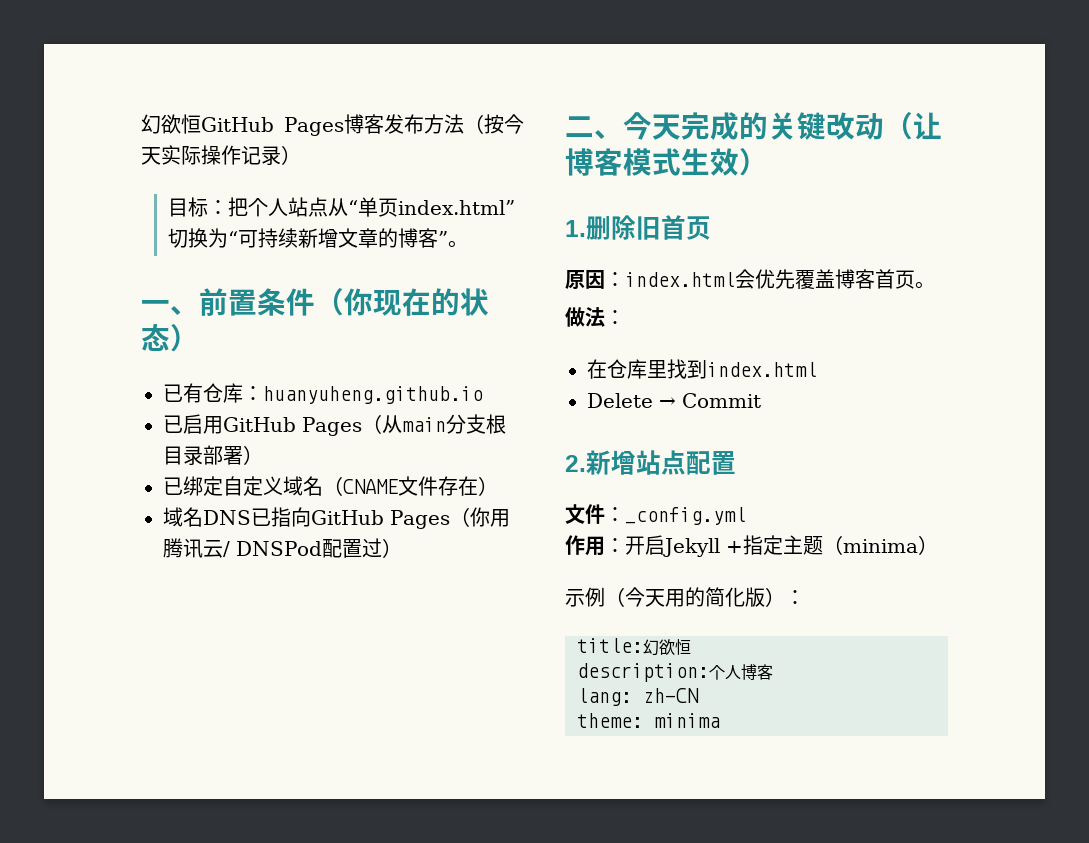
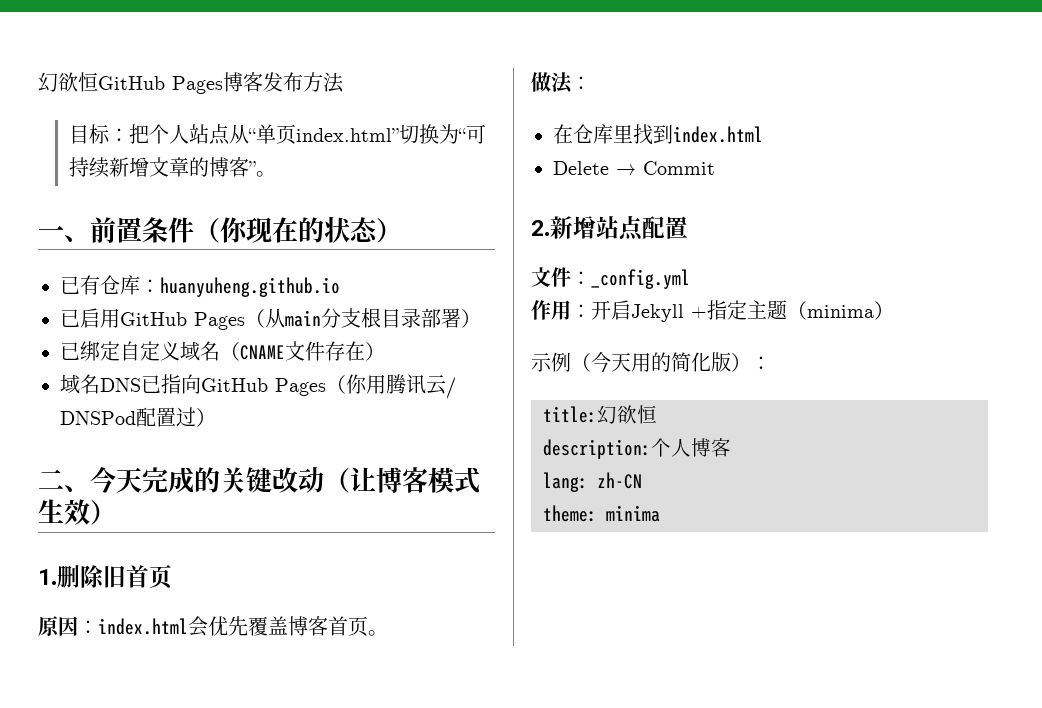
- 幻欲恒GitHub Pages博客发布方法（按今天实际操作记录）
+ 幻欲恒GitHub Pages博客发布方法

